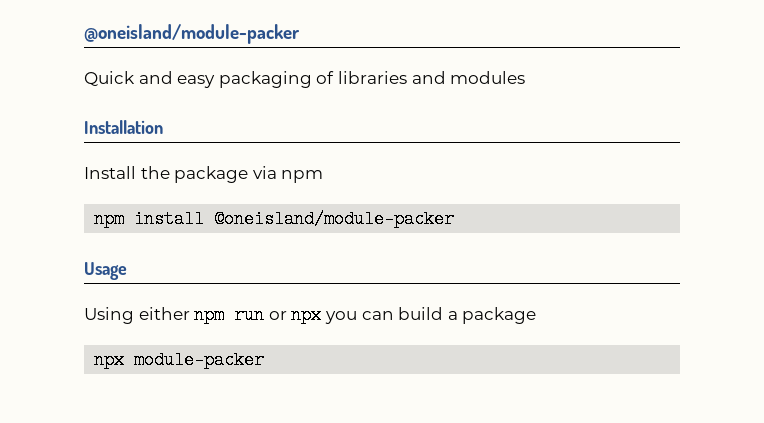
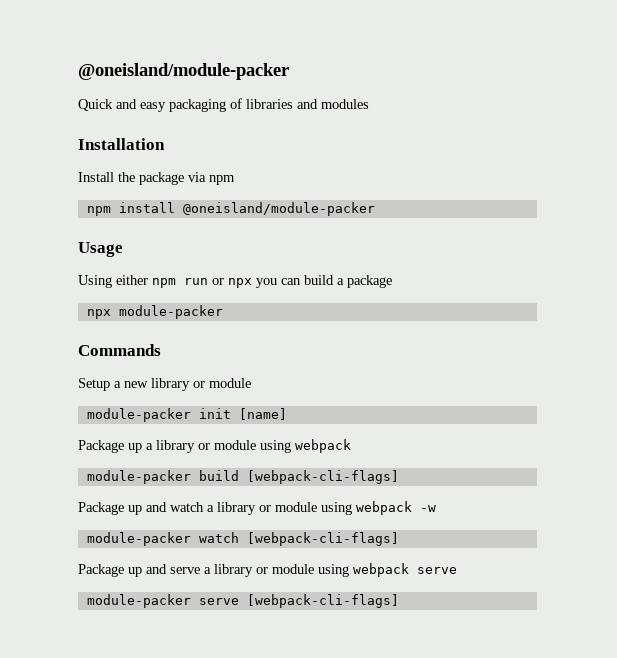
+ Commands
+ Setup a new library or module
+ module-packer init [name]
+ Package up a library or module using webpack
+ module-packer build [webpack-cli-flags]
+ Package up and watch a library or module using webpack -w
+ module-packer watch [webpack-cli-flags]
+ Package up and serve a library or module using webpack serve
+ module-packer serve [webpack-cli-flags]

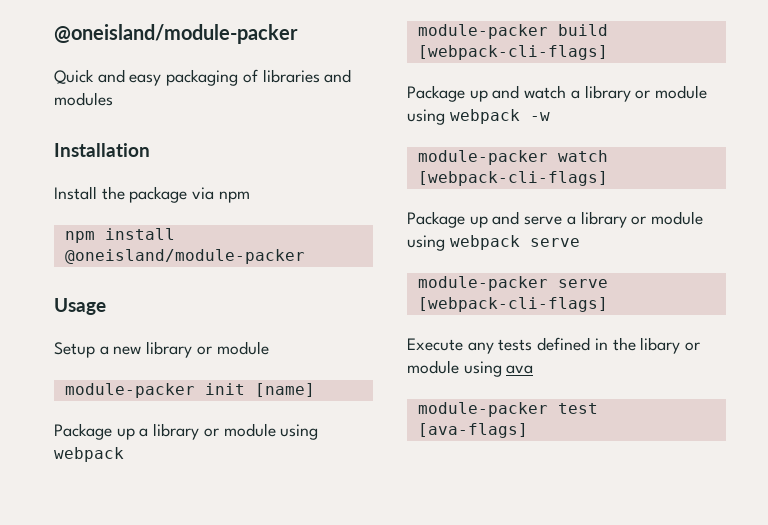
- Using either npm run or npx you can build a package
- npx module-packer
- Commands
+ Execute any tests defined in the libary or module using ava
+ module-packer test [ava-flags]

